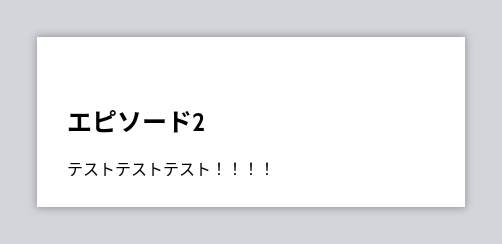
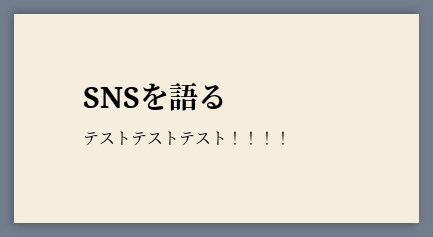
- エピソード2
+ SNSを語る

